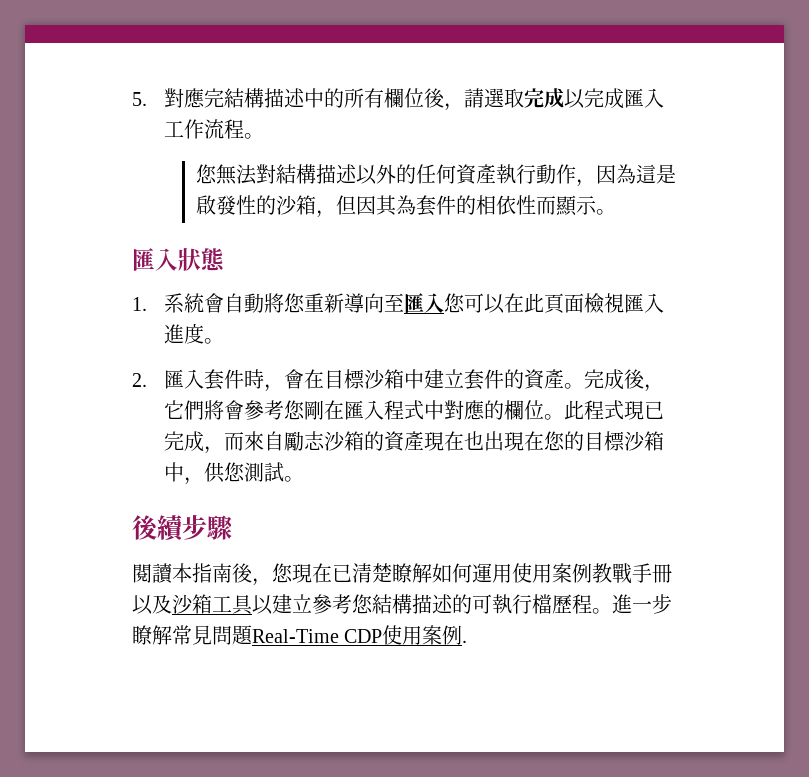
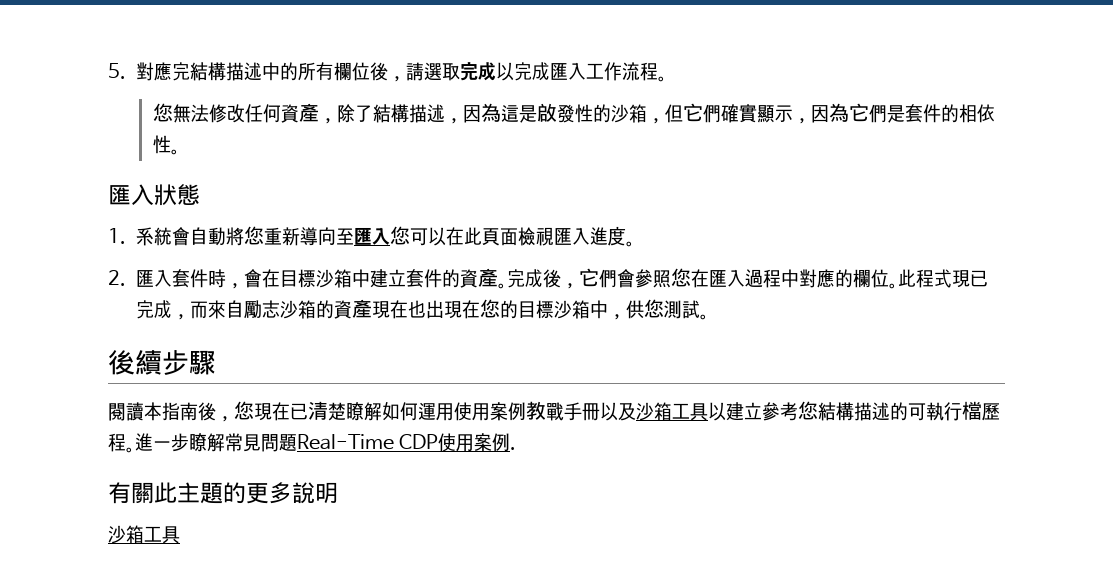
- 您無法對結構描述以外的任何資產執行動作，因為這是啟發性的沙箱，但因其為套件的相依性而顯示。
+ 您無法修改任何資產，除了結構描述，因為這是啟發性的沙箱，但它們確實顯示，因為它們是套件的相依性。
- 完成後，它們將會參考您剛在匯入程式中對應的欄位。
+ 完成後，它們會參照您在匯入過程中對應的欄位。
+ 有關此主題的更多說明
+ 沙箱工具

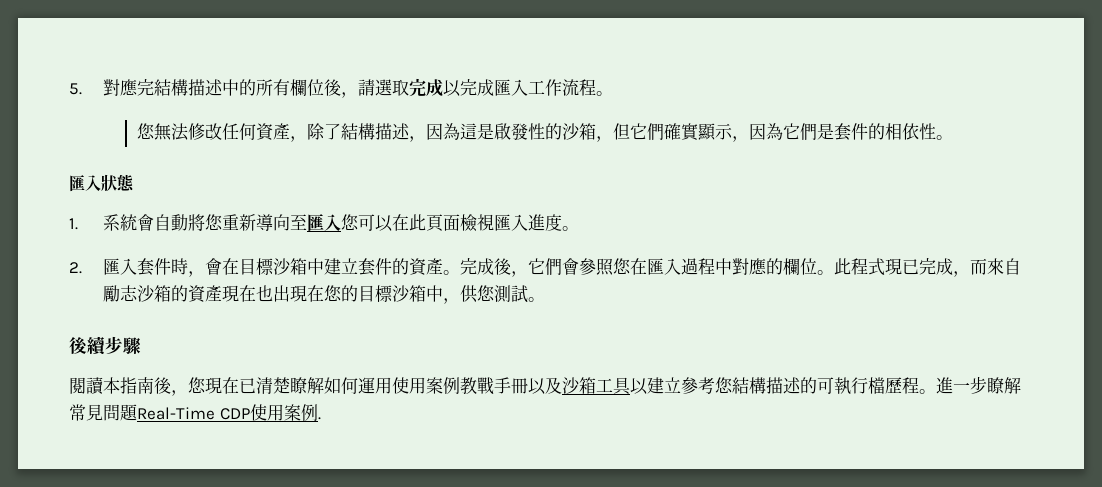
- 有關此主題的更多說明
- 沙箱工具

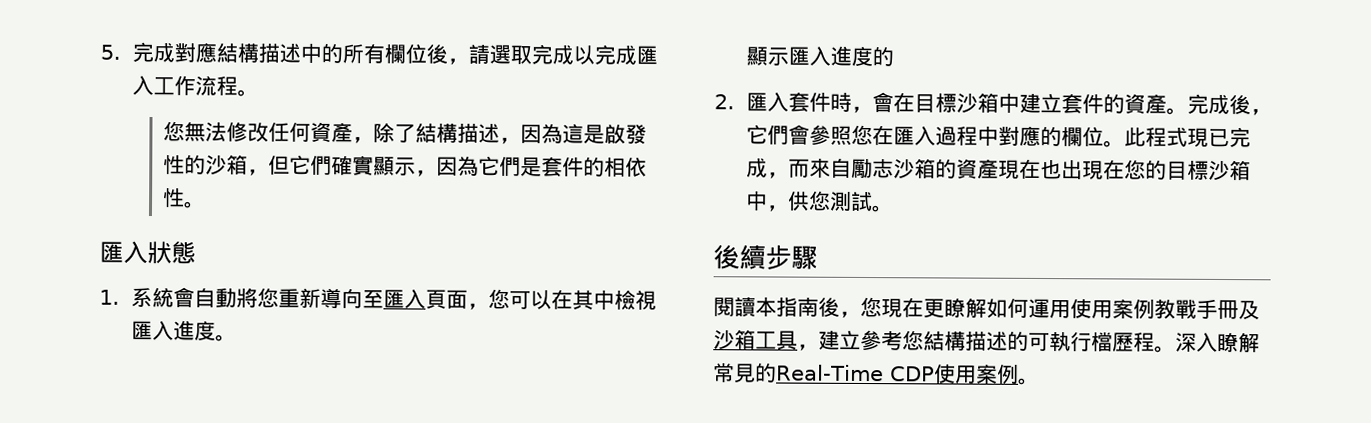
- 5.對應完結構描述中的所有欄位後，請選取完成以完成匯入工作流程。
+ 5.完成對應結構描述中的所有欄位後，請選取完成以完成匯入工作流程。
- 1.系統會自動將您重新導向至匯入您可以在此頁面檢視匯入進度。
+ 1.系統會自動將您重新導向至匯入頁面，您可以在其中檢視匯入進度。
+ 顯示匯入進度的
- 閱讀本指南後，您現在已清楚瞭解如何運用使用案例教戰手冊以及沙箱工具以建立參考您結構描述的可執行檔歷程。
+ 閱讀本指南後，您現在更瞭解如何運用使用案例教戰手冊及沙箱工具，建立參考您結構描述的可執行檔歷程。
- 進一步瞭解常見問題Real-Time CDP使用案例.
+ 深入瞭解常見的Real-Time CDP使用案例。

